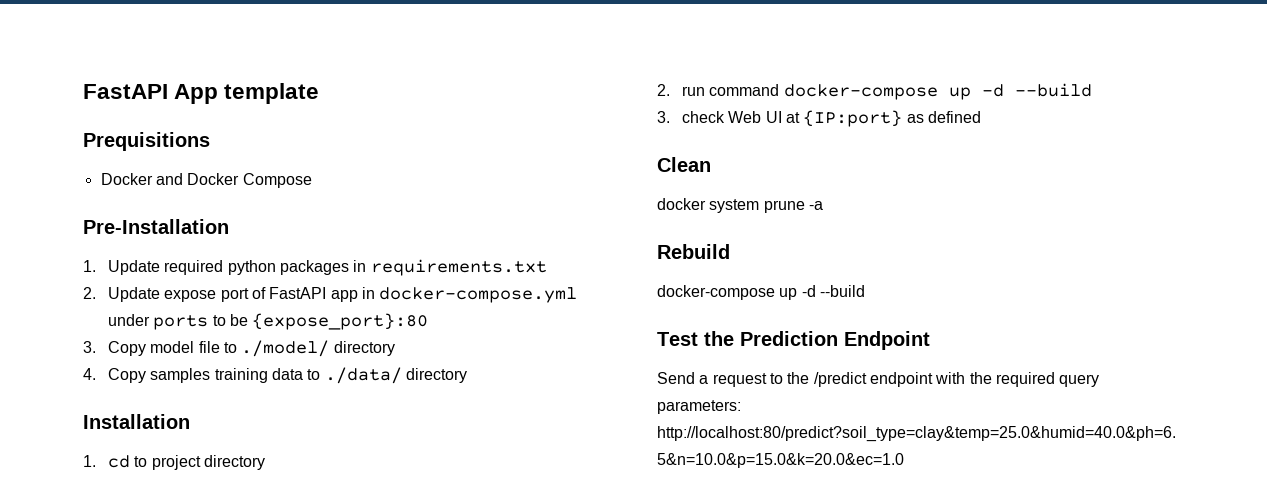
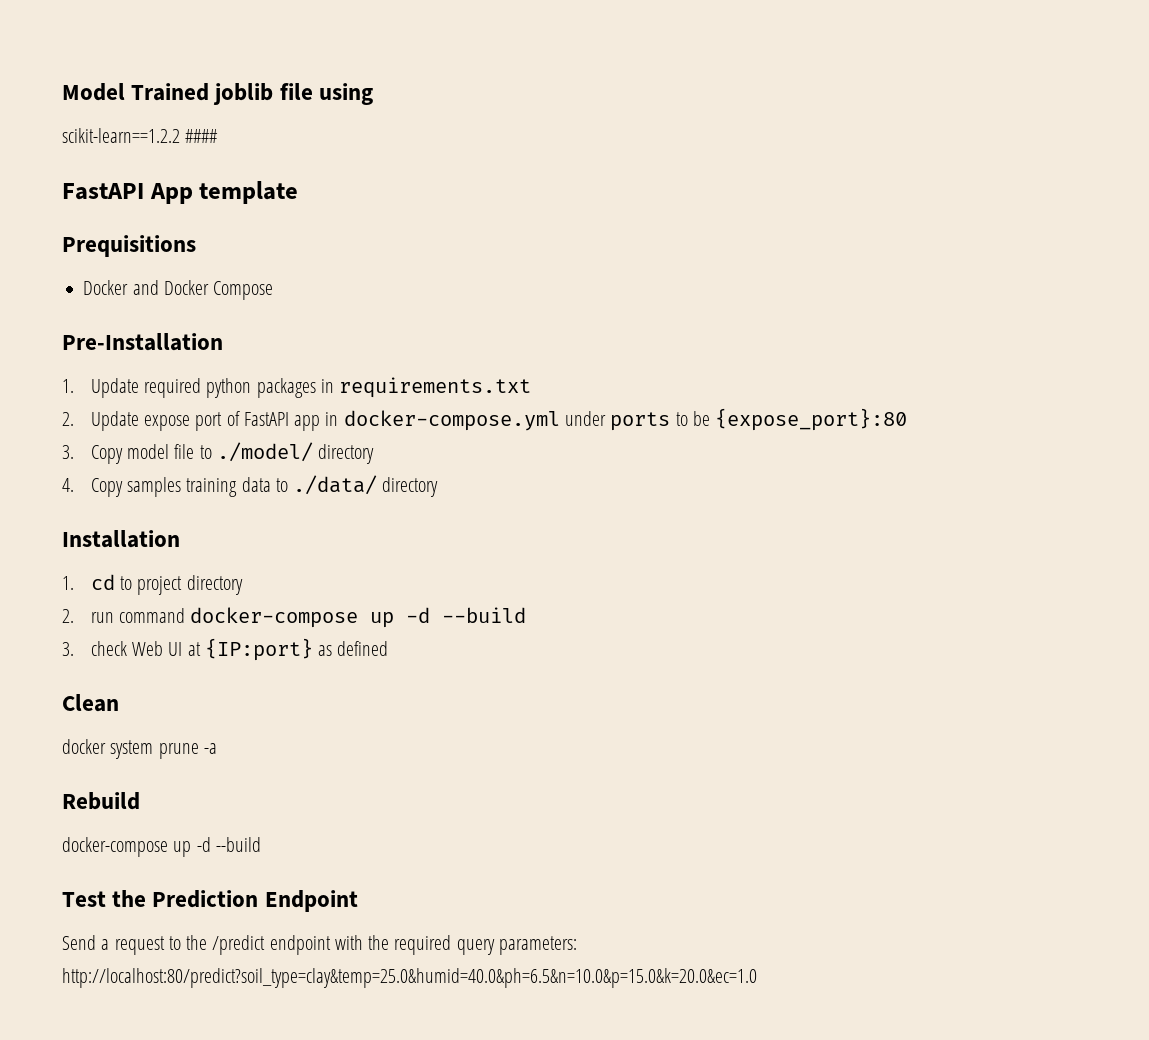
+ Model Trained joblib file using
+ scikit-learn==1.2.2 ####

